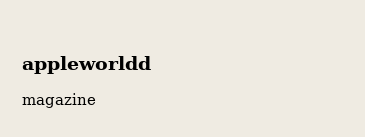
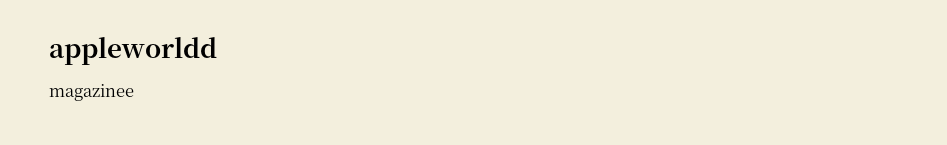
- magazine
+ magazinee

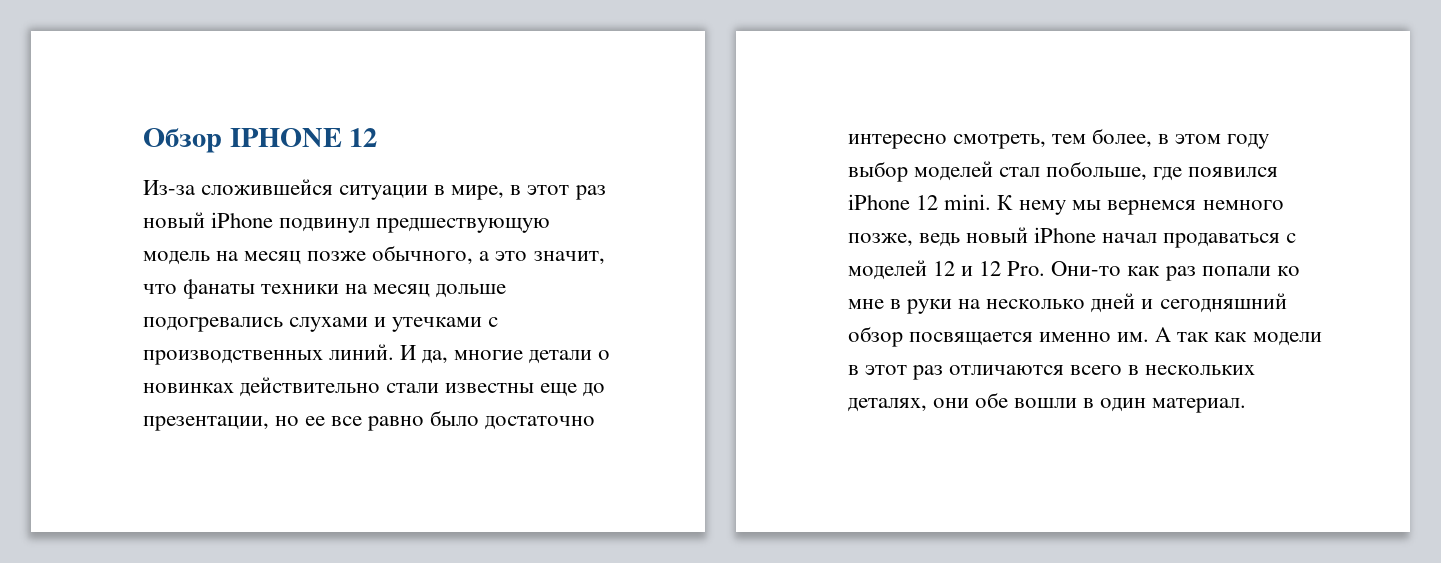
- appleworldd
- magazinee
+ Обзор IPHONE 12
+ Из-за сложившейся ситуации в мире, в этот раз новый iPhone подвинул предшествующую модель на месяц позже обычного, а это значит, что фанаты техники на месяц дольше подогревались слухами и утечками с производственных линий. И да, многие детали о новинках действительно стали известны еще до презентации, но ее все равно было достаточно интересно смотреть, тем более, в этом году выбор моделей стал побольше, где появился iPhone 12 mini. К нему мы вернемся немного позже, ведь новый iPhone начал продаваться с моделей 12 и 12 Pro. Они-то как раз попали ко мне в руки на несколько дней и сегодняшний обзор посвящается именно им. А так как модели в этот раз отличаются всего в нескольких деталях, они обе вошли в один материал.

